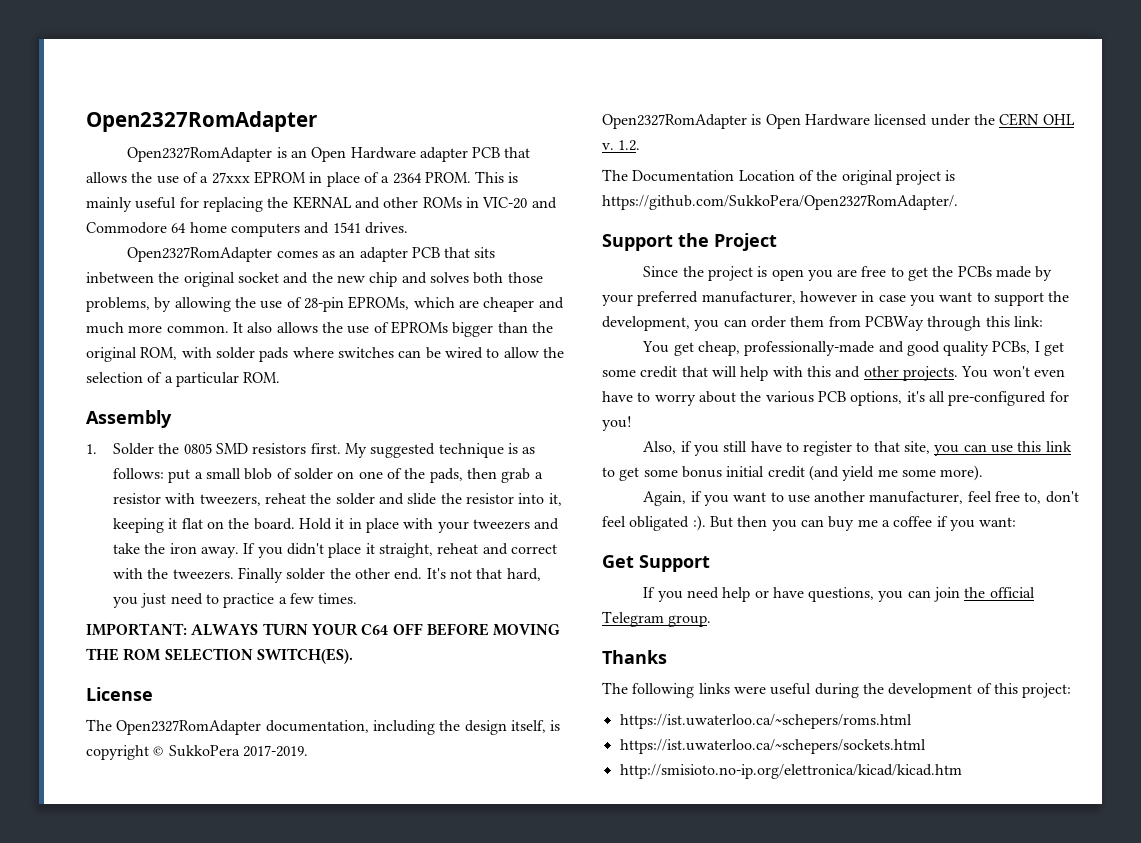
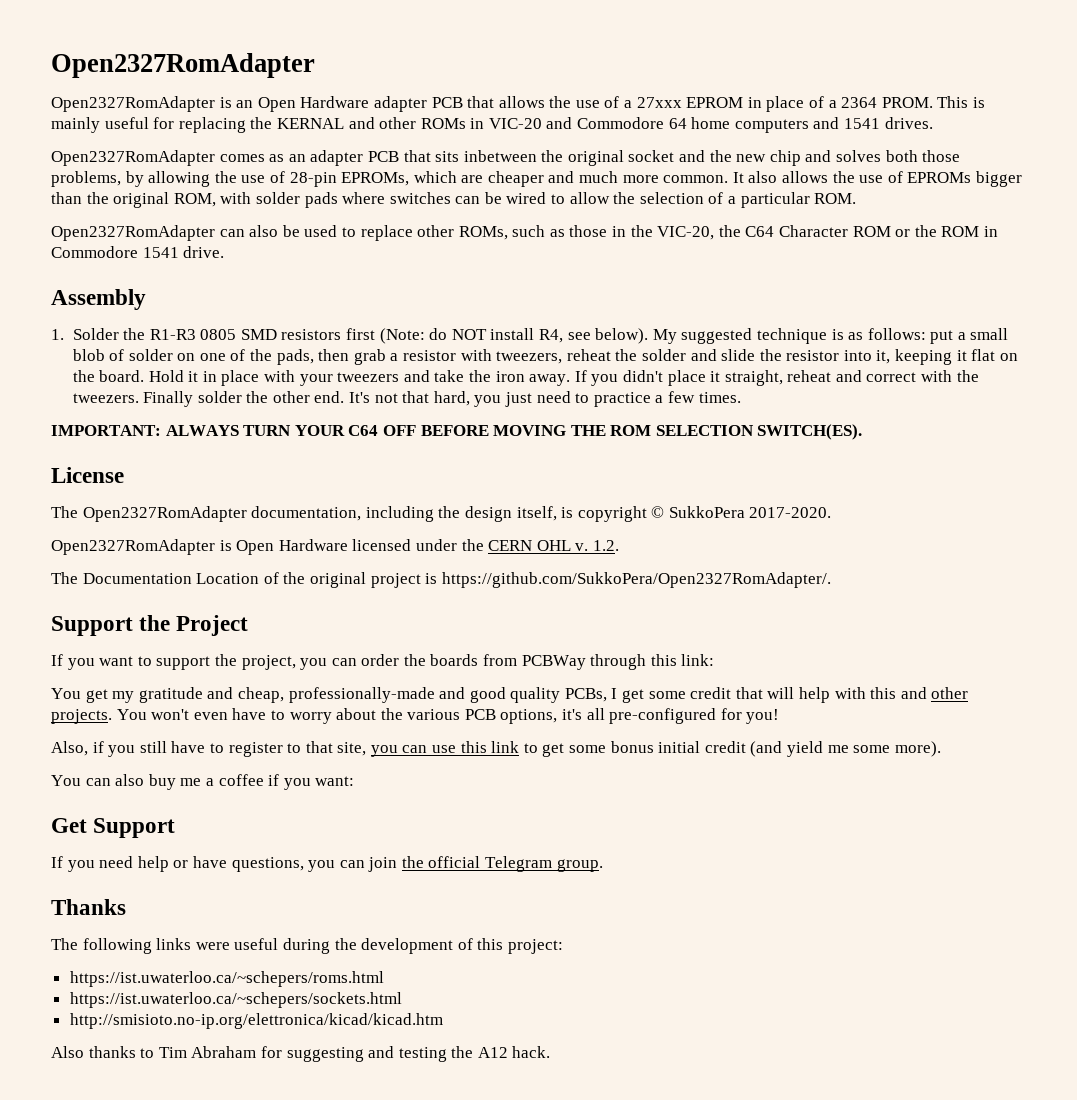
+ Open2327RomAdapter can also be used to replace other ROMs, such as those in the VIC-20, the C64 Character ROM or the ROM in Commodore 1541 drive.
- 1. Solder the 0805 SMD resistors first.
+ 1. Solder the R1-R3 0805 SMD resistors first (Note: do NOT install R4, see below).
- The Open2327RomAdapter documentation, including the design itself, is copyright © SukkoPera 2017-2019.
+ The Open2327RomAdapter documentation, including the design itself, is copyright © SukkoPera 2017-2020.
- Since the project is open you are free to get the PCBs made by your preferred manufacturer, however in case you want to support the development, you can order them from PCBWay through this link:
+ If you want to support the project, you can order the boards from PCBWay through this link:
- You get cheap, professionally-made and good quality PCBs, I get some credit that will help with this and other projects.
+ You get my gratitude and cheap, professionally-made and good quality PCBs, I get some credit that will help with this and other projects.
- Again, if you want to use another manufacturer, feel free to, don't feel obligated :). But then you can buy me a coffee if you want:
+ You can also buy me a coffee if you want:
+ Also thanks to Tim Abraham for suggesting and testing the A12 hack.

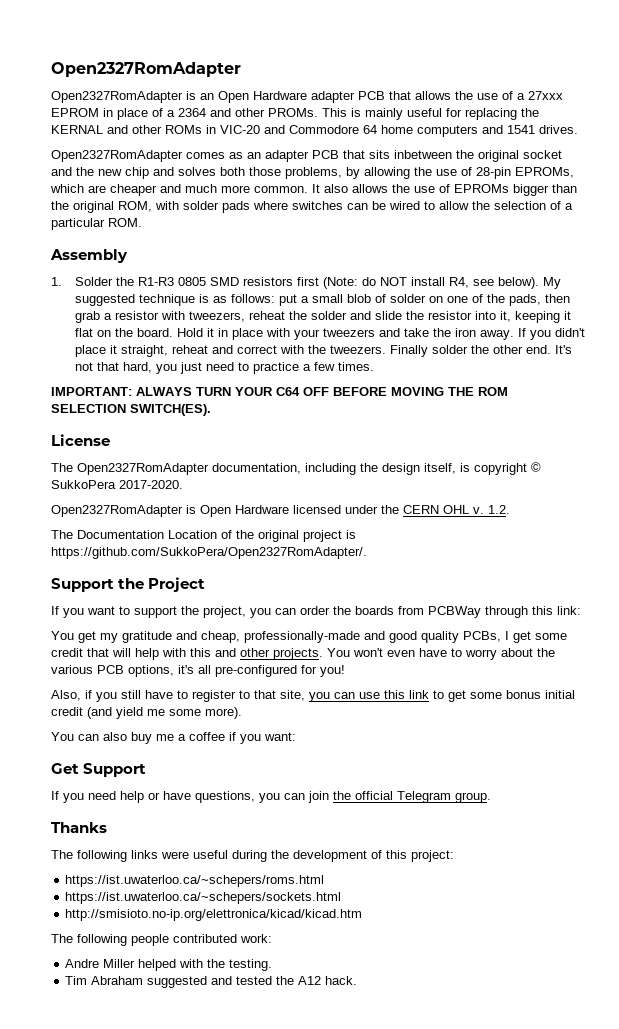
- Open2327RomAdapter is an Open Hardware adapter PCB that allows the use of a 27xxx EPROM in place of a 2364 PROM.
+ Open2327RomAdapter is an Open Hardware adapter PCB that allows the use of a 27xxx EPROM in place of a 2364 and other PROMs.
- Open2327RomAdapter can also be used to replace other ROMs, such as those in the VIC-20, the C64 Character ROM or the ROM in Commodore 1541 drive.
- Also thanks to Tim Abraham for suggesting and testing the A12 hack.
+ The following people contributed work:
+ Andre Miller helped with the testing.
+ Tim Abraham suggested and tested the A12 hack.

